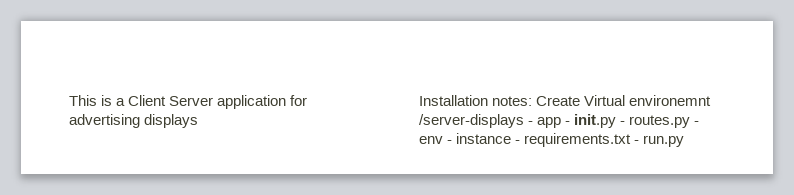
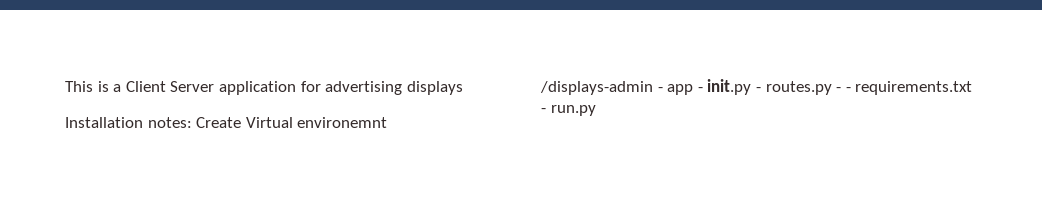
- Installation notes: Create Virtual environemnt /server-displays - app - init.py - routes.py - env - instance - requirements.txt - run.py
+ Installation notes: Create Virtual environemnt /displays-admin - app - init.py - routes.py - - requirements.txt - run.py

